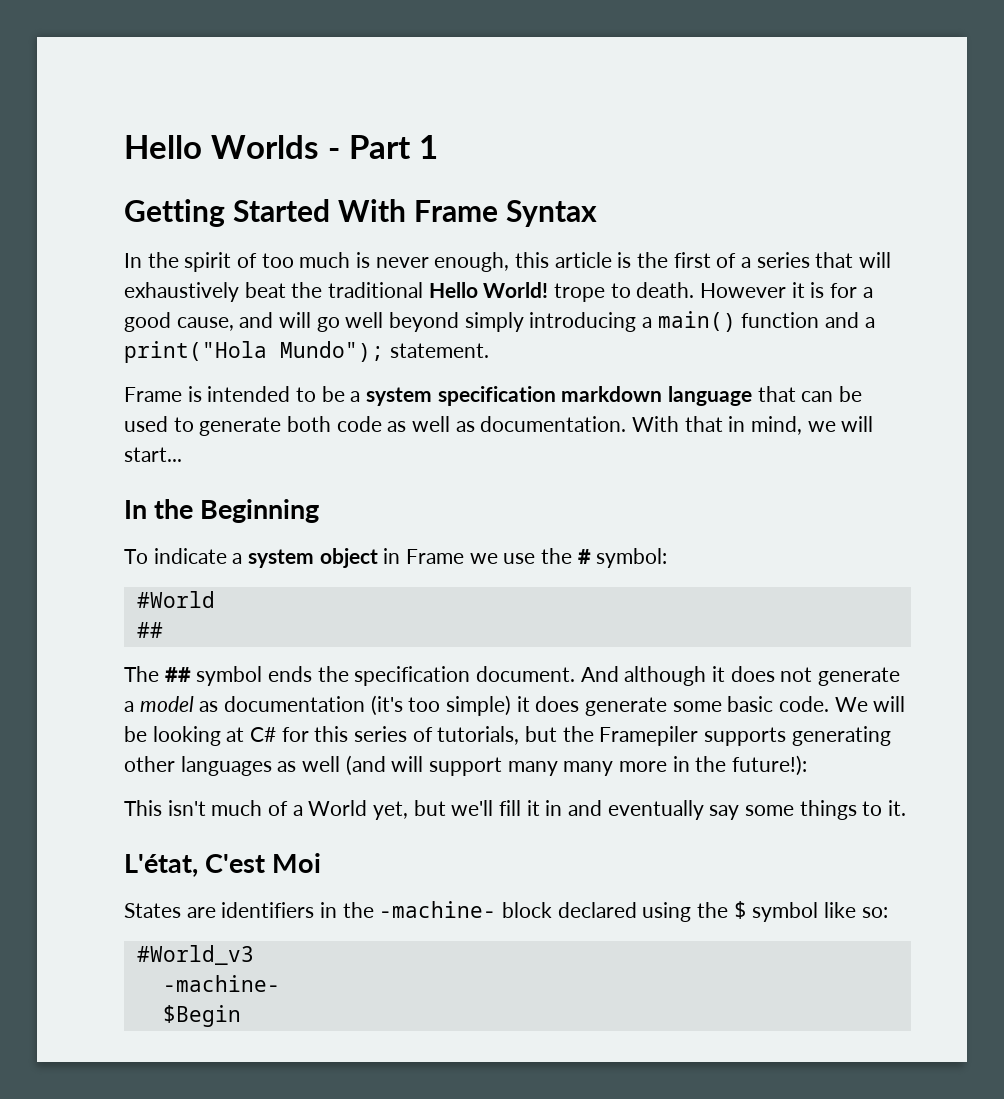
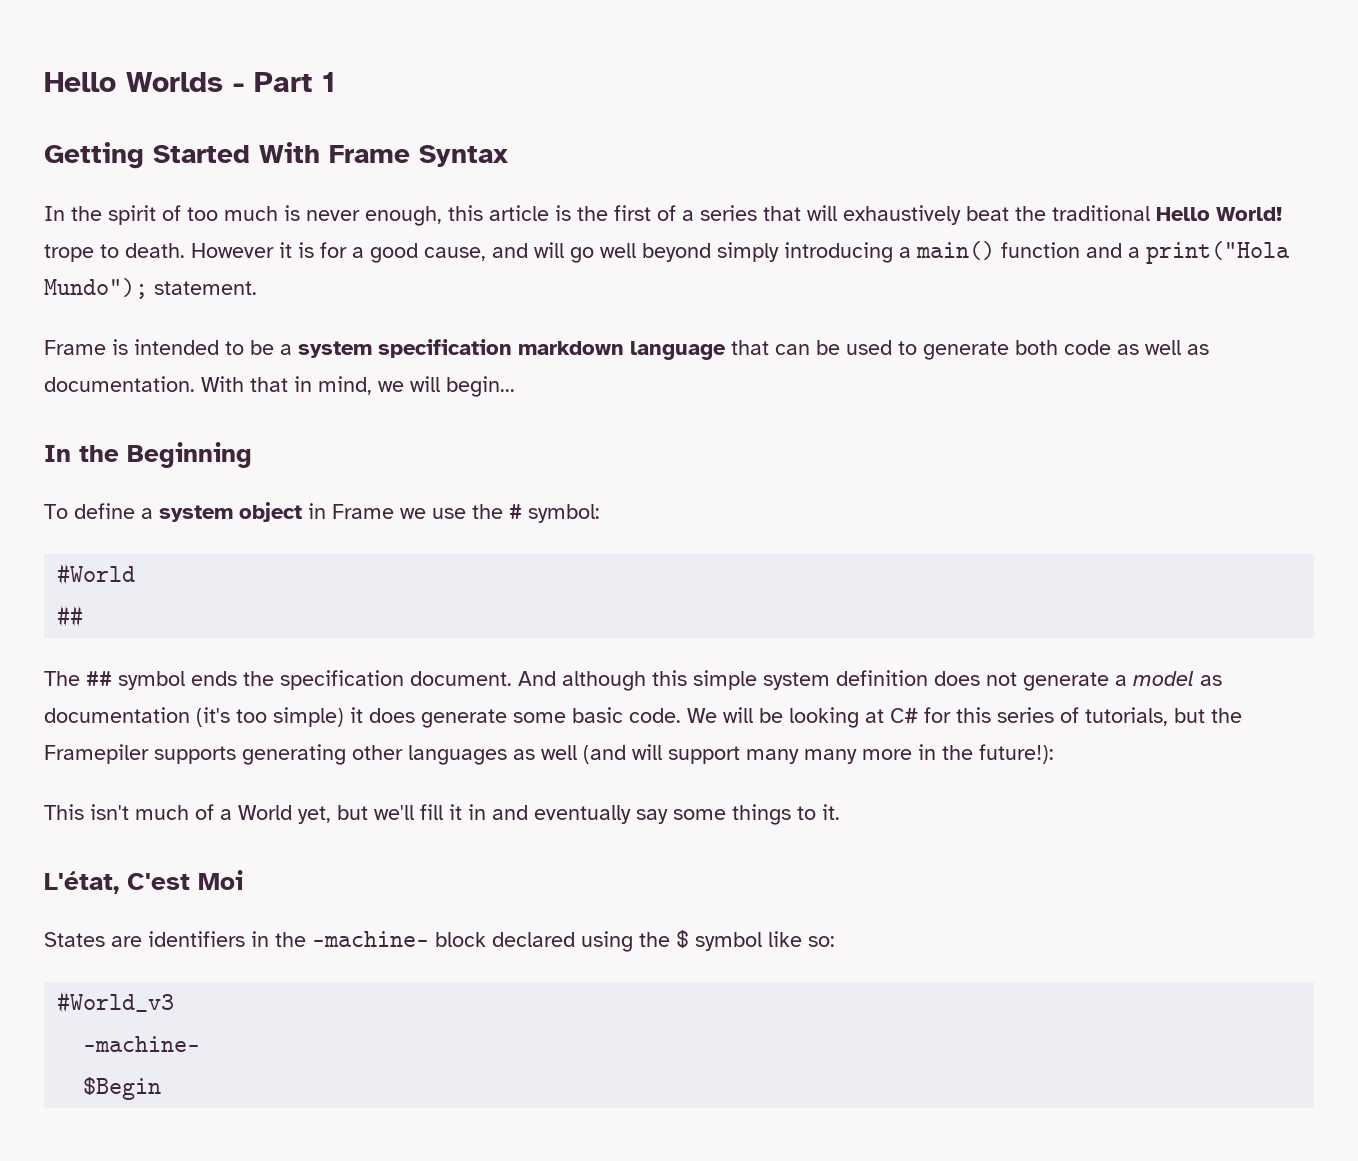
- With that in mind, we will start...
+ With that in mind, we will begin...
- To indicate a system object in Frame we use the # symbol:
+ To define a system object in Frame we use the # symbol:
- And although it does not generate a model as documentation (it's too simple) it does generate some basic code.
+ And although this simple system definition does not generate a model as documentation (it's too simple) it does generate some basic code.

